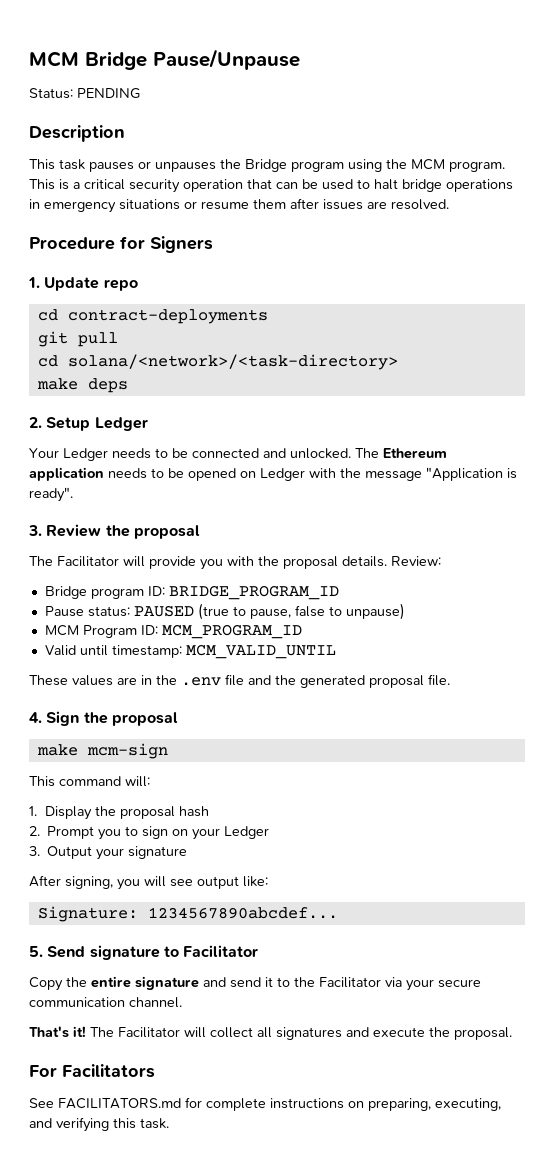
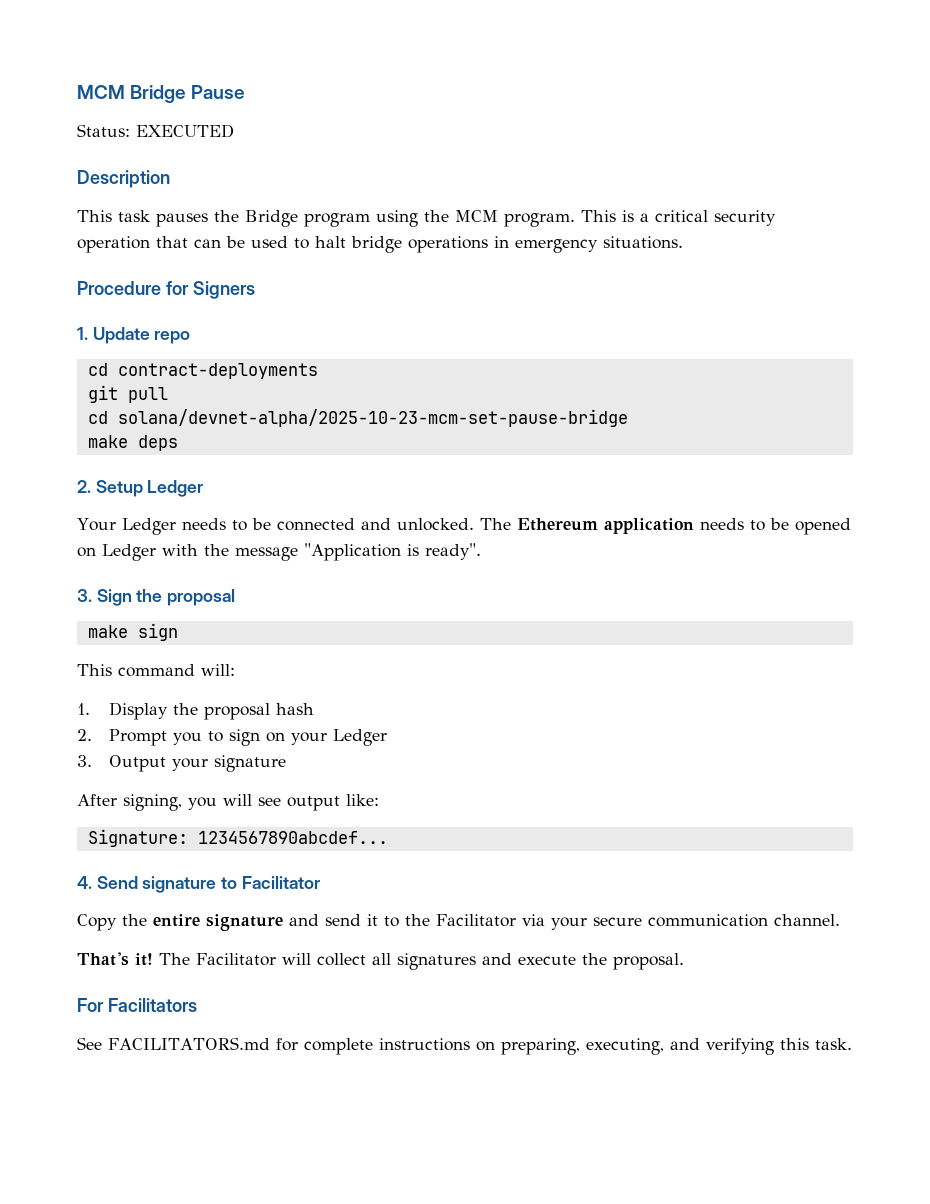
- MCM Bridge Pause/Unpause
+ MCM Bridge Pause
- Status: PENDING
+ Status: EXECUTED
- This task pauses or unpauses the Bridge program using the MCM program.
+ This task pauses the Bridge program using the MCM program.
- This is a critical security operation that can be used to halt bridge operations in emergency situations or resume them after issues are resolved.
+ This is a critical security operation that can be used to halt bridge operations in emergency situations.
- cd solana/<network>/<task-directory>
+ cd solana/devnet-alpha/2025-10-23-mcm-set-pause-bridge
- 3. Review the proposal
- The Facilitator will provide you with the proposal details. Review:
- Bridge program ID: BRIDGE_PROGRAM_ID
- Pause status: PAUSED (true to pause, false to unpause)
- MCM Program ID: MCM_PROGRAM_ID
- Valid until timestamp: MCM_VALID_UNTIL
- These values are in the .env file and the generated proposal file.
- 4. Sign the proposal
+ 3. Sign the proposal
- make mcm-sign
+ make sign
- 5. Send signature to Facilitator
+ 4. Send signature to Facilitator

